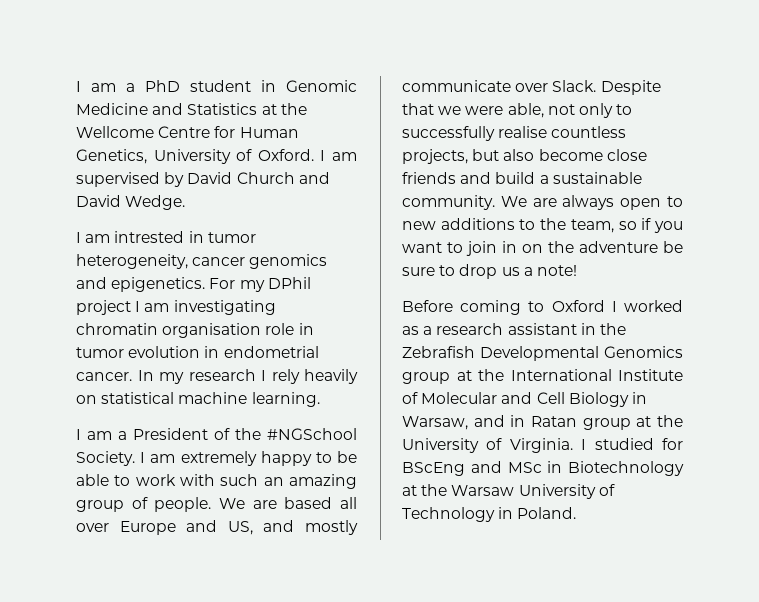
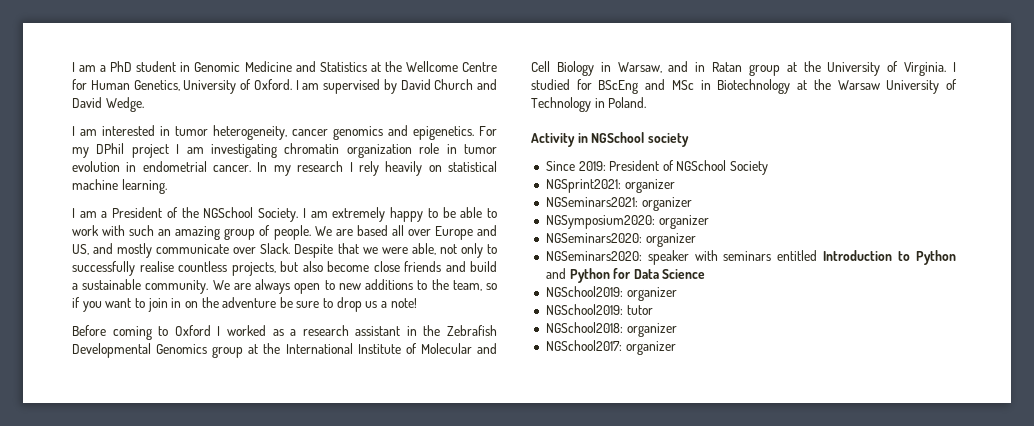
- I am intrested in tumor heterogeneity, cancer genomics and epigenetics.
+ I am interested in tumor heterogeneity, cancer genomics and epigenetics.
- For my DPhil project I am investigating chromatin organisation role in tumor evolution in endometrial cancer.
+ For my DPhil project I am investigating chromatin organization role in tumor evolution in endometrial cancer.
- I am a President of the #NGSchool Society.
+ I am a President of the NGSchool Society.
+ Activity in NGSchool society
+ Since 2019: President of NGSchool Society
+ NGSprint2021: organizer
+ NGSeminars2021: organizer
+ NGSymposium2020: organizer
+ NGSeminars2020: organizer
+ NGSeminars2020: speaker with seminars entitled Introduction to Python and Python for Data Science
+ NGSchool2019: organizer
+ NGSchool2019: tutor
+ NGSchool2018: organizer
+ NGSchool2017: organizer

